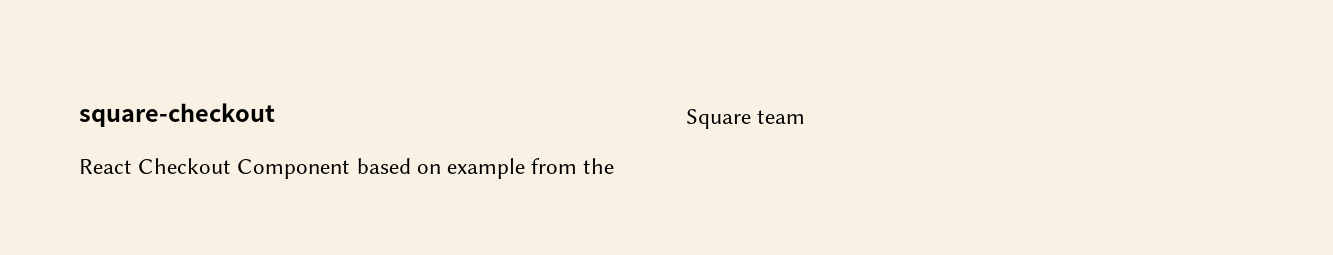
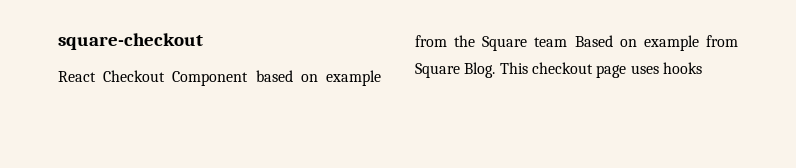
- React Checkout Component based on example from the Square team
+ React Checkout Component based on example from the Square team Based on example from Square Blog. This checkout page uses hooks

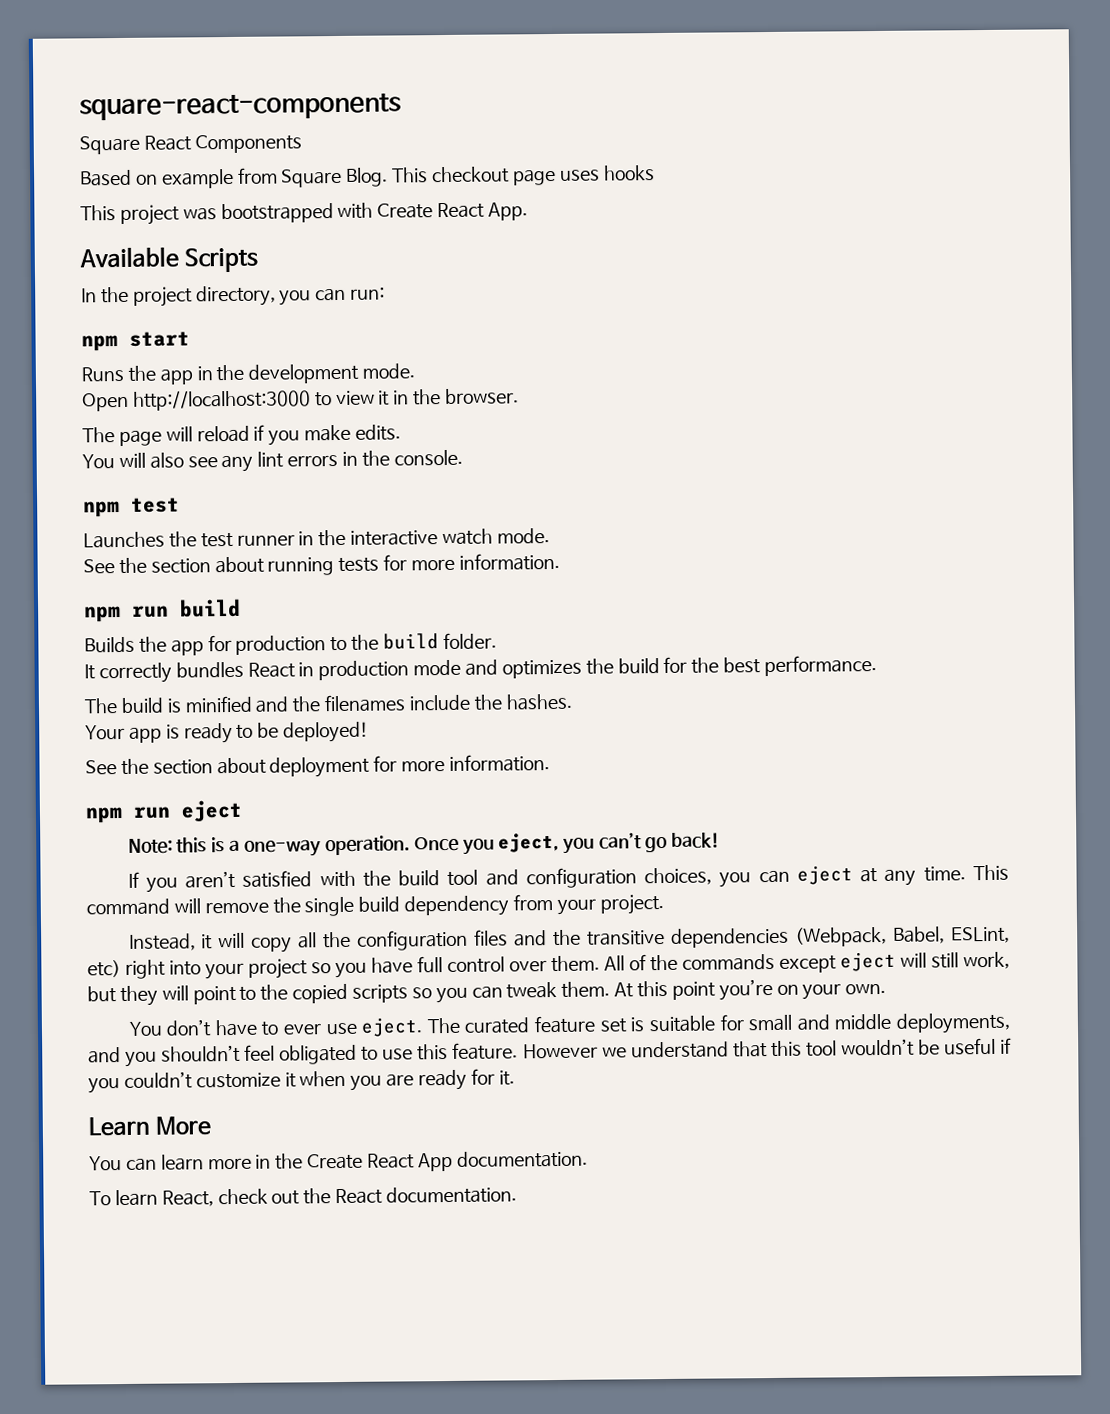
- square-checkout
- React Checkout Component based on example from the Square team Based on example from Square Blog.
+ square-react-components
+ Square React Components
+ Based on example from Square Blog.
+ This project was bootstrapped with Create React App.
+ Available Scripts
+ In the project directory, you can run:
+ npm start
+ Runs the app in the development mode.
+ Open http://localhost:3000 to view it in the browser.
+ The page will reload if you make edits.
+ You will also see any lint errors in the console.
+ npm test
+ Launches the test runner in the interactive watch mode.
+ See the section about running tests for more information.
+ npm run build
+ Builds the app for production to the build folder.
+ It correctly bundles React in production mode and optimizes the build for the best performance.
+ The build is minified and the filenames include the hashes.
+ Your app is ready to be deployed!
+ See the section about deployment for more information.
+ npm run eject
+ Note: this is a one-way operation. Once you eject, you can’t go back!
+ If you aren’t satisfied with the build tool and configuration choices, you can eject at any time. This command will remove the single build dependency from your project.
+ Instead, it will copy all the configuration files and the transitive dependencies (Webpack, Babel, ESLint, etc) right into your project so you have full control over them. All of the commands except eject will still work, but they will point to the copied scripts so you can tweak them. At this point you’re on your own.
+ You don’t have to ever use eject. The curated feature set is suitable for small and middle deployments, and you shouldn’t feel obligated to use this feature. However we understand that this tool wouldn’t be useful if you couldn’t customize it when you are ready for it.
+ Learn More
+ You can learn more in the Create React App documentation.
+ To learn React, check out the React documentation.

